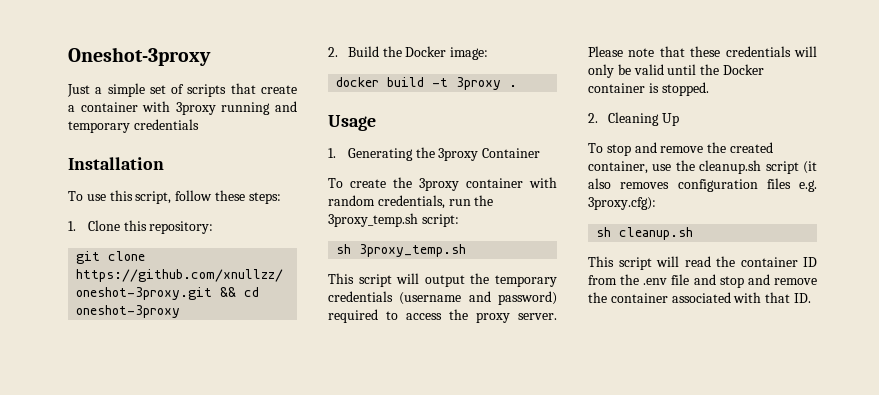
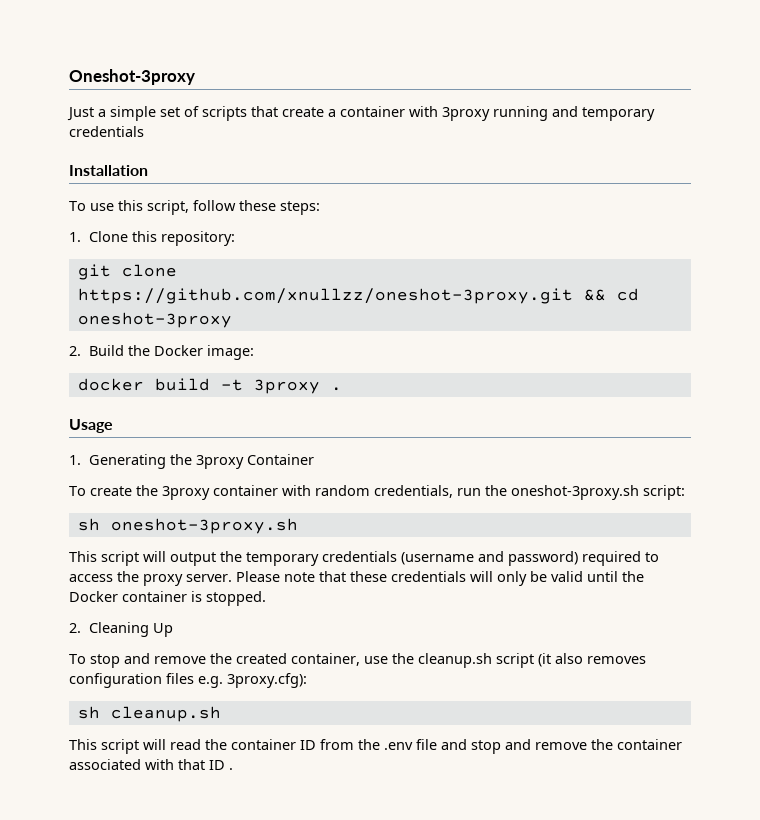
- To create the 3proxy container with random credentials, run the 3proxy_temp.sh script:
+ To create the 3proxy container with random credentials, run the oneshot-3proxy.sh script:
- sh 3proxy_temp.sh
+ sh oneshot-3proxy.sh
- This script will read the container ID from the .env file and stop and remove the container associated with that ID.
+ This script will read the container ID from the .env file and stop and remove the container associated with that ID .

